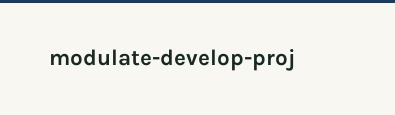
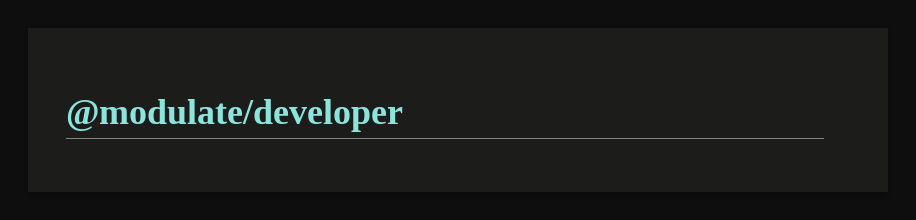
- modulate-develop-proj
+ @modulate/developer

